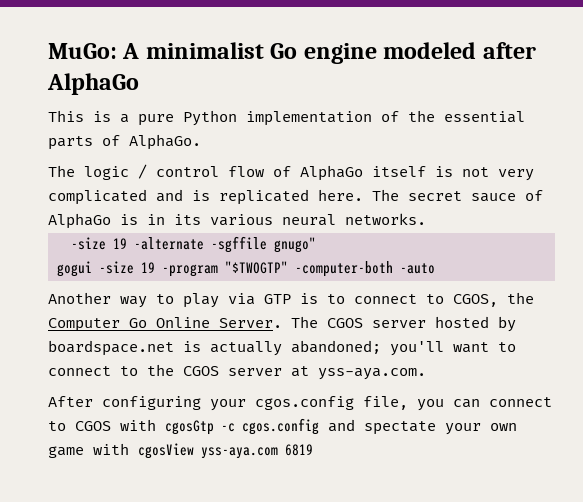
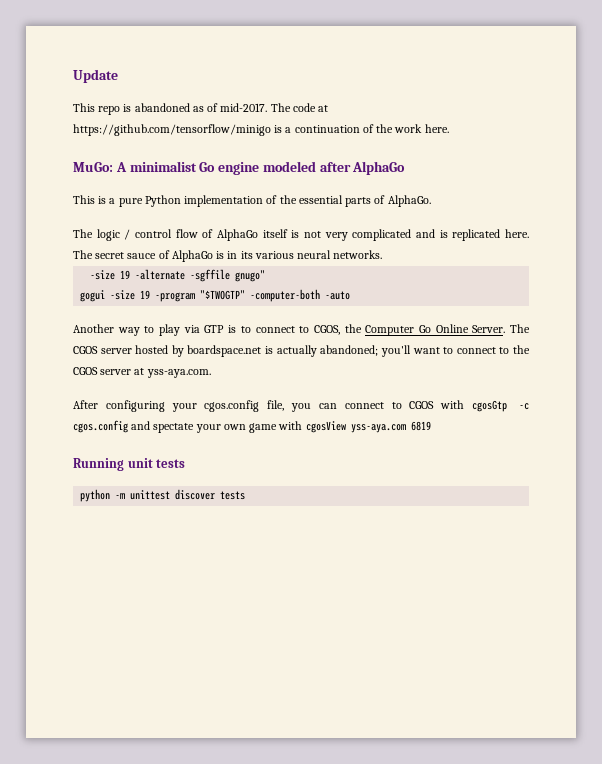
+ Update
+ This repo is abandoned as of mid-2017. The code at https://github.com/tensorflow/minigo is a continuation of the work here.
+ Running unit tests
+ python -m unittest discover tests

